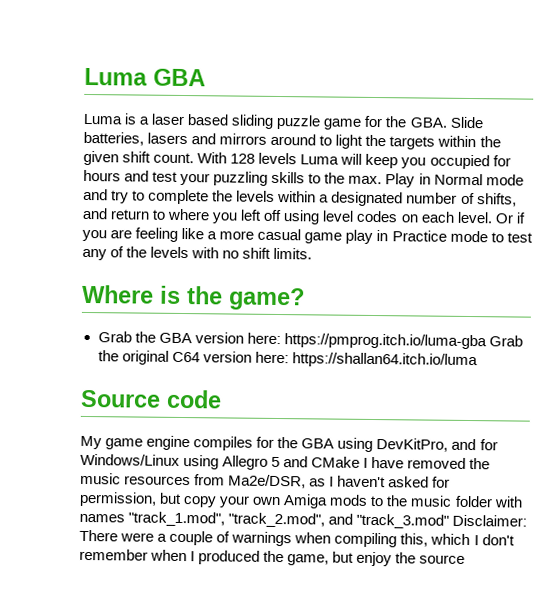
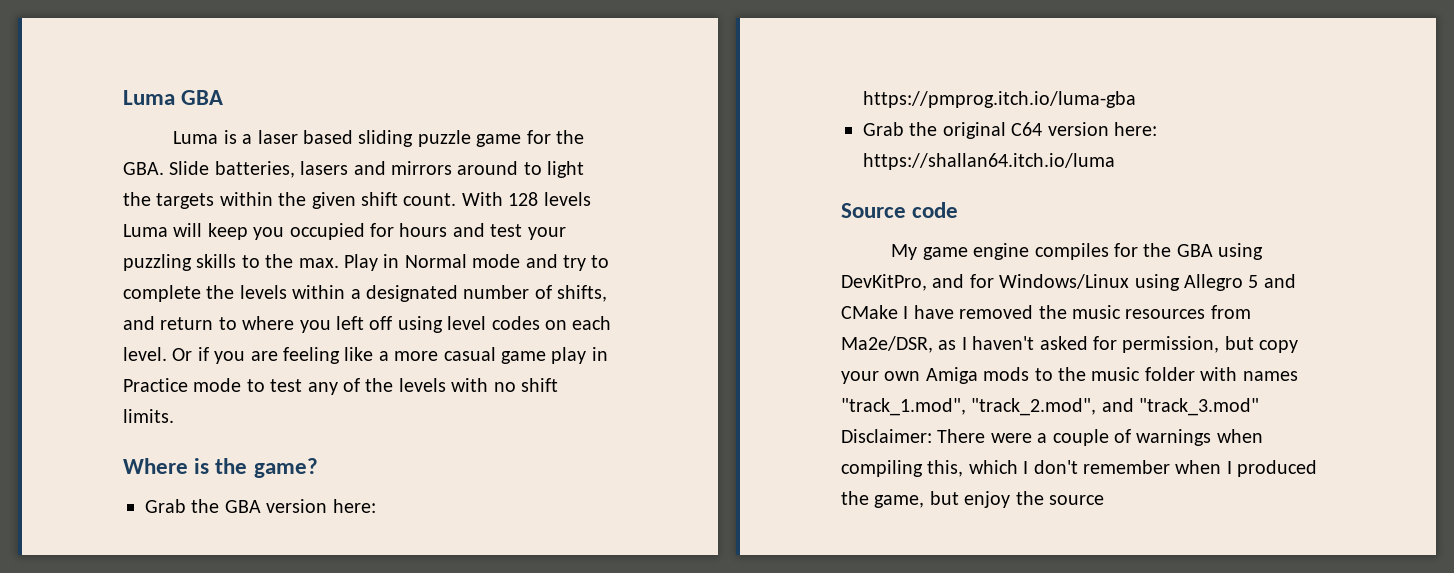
- Grab the GBA version here: https://pmprog.itch.io/luma-gba Grab the original C64 version here: https://shallan64.itch.io/luma
+ Grab the GBA version here: https://pmprog.itch.io/luma-gba
+ Grab the original C64 version here: https://shallan64.itch.io/luma

